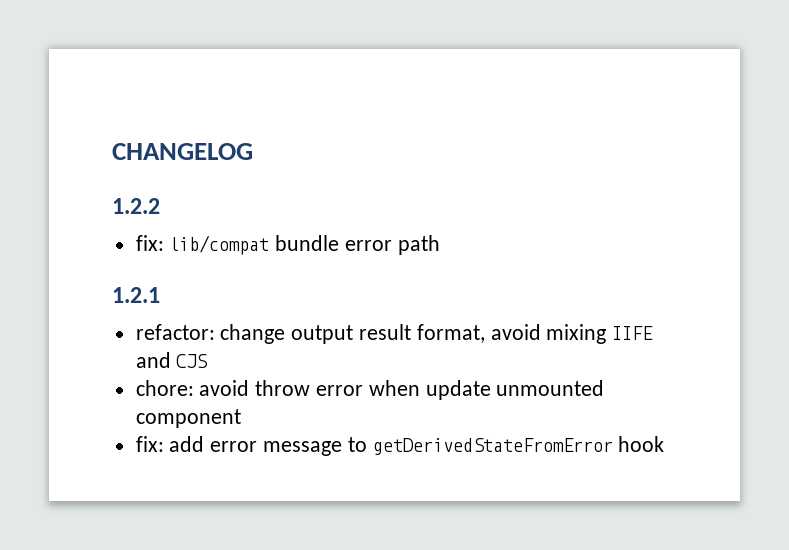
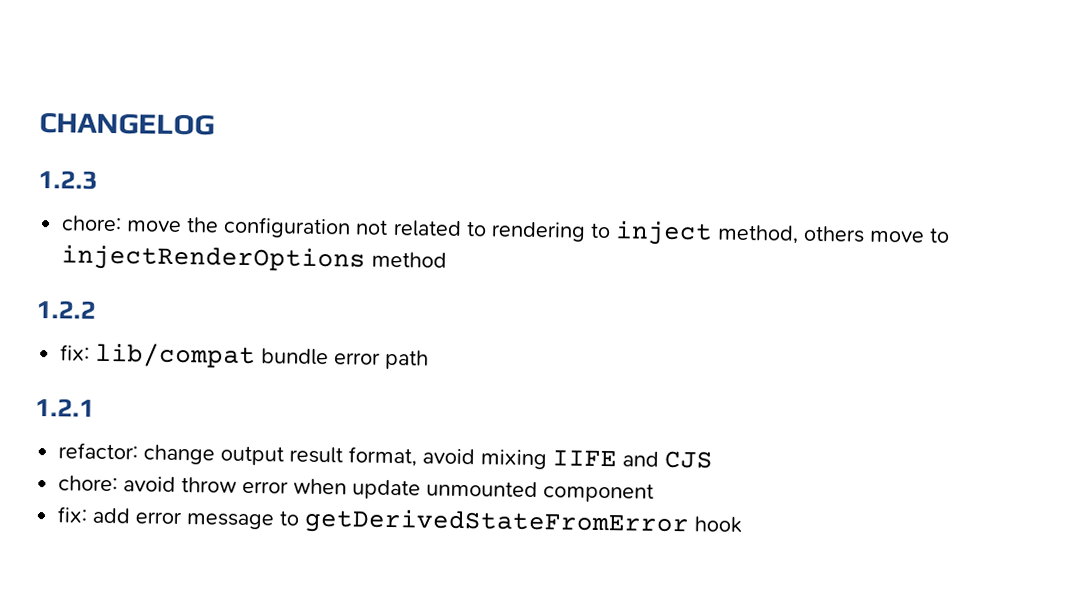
+ 1.2.3
+ chore: move the configuration not related to rendering to inject method, others move to injectRenderOptions method

